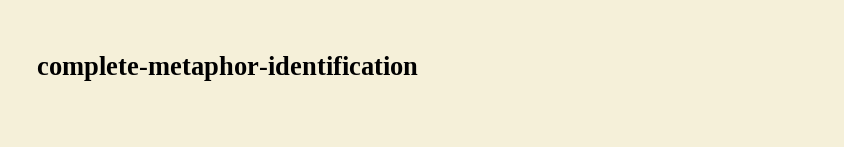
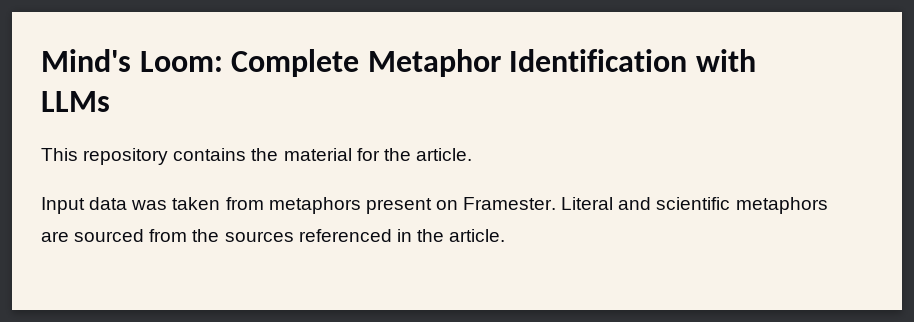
- complete-metaphor-identification
+ Mind's Loom: Complete Metaphor Identification with LLMs
+ This repository contains the material for the article.
+ Input data was taken from metaphors present on Framester. Literal and scientific metaphors are sourced from the sources referenced in the article.

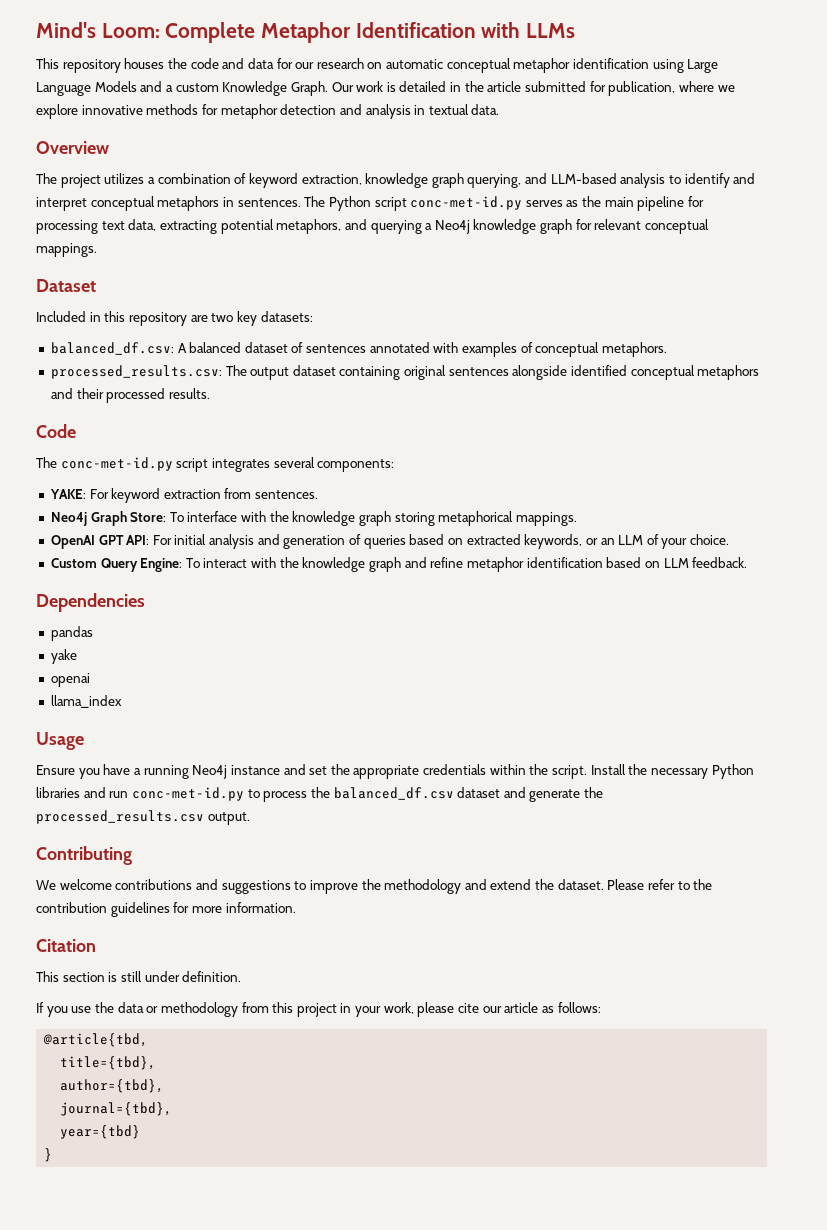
- This repository contains the material for the article.
- Input data was taken from metaphors present on Framester. Literal and scientific metaphors are sourced from the sources referenced in the article.
+ This repository houses the code and data for our research on automatic conceptual metaphor identification using Large Language Models and a custom Knowledge Graph. Our work is detailed in the article submitted for publication, where we explore innovative methods for metaphor detection and analysis in textual data.
+ Overview
+ The project utilizes a combination of keyword extraction, knowledge graph querying, and LLM-based analysis to identify and interpret conceptual metaphors in sentences. The Python script conc-met-id.py serves as the main pipeline for processing text data, extracting potential metaphors, and querying a Neo4j knowledge graph for relevant conceptual mappings.
+ Dataset
+ Included in this repository are two key datasets:
+ balanced_df.csv: A balanced dataset of sentences annotated with examples of conceptual metaphors.
+ processed_results.csv: The output dataset containing original sentences alongside identified conceptual metaphors and their processed results.
+ Code
+ The conc-met-id.py script integrates several components:
+ YAKE: For keyword extraction from sentences.
+ Neo4j Graph Store: To interface with the knowledge graph storing metaphorical mappings.
+ OpenAI GPT API: For initial analysis and generation of queries based on extracted keywords, or an LLM of your choice.
+ Custom Query Engine: To interact with the knowledge graph and refine metaphor identification based on LLM feedback.
+ Dependencies
+ pandas
+ yake
+ openai
+ llama_index
+ Usage
+ Ensure you have a running Neo4j instance and set the appropriate credentials within the script. Install the necessary Python libraries and run conc-met-id.py to process the balanced_df.csv dataset and generate the processed_results.csv output.
+ Contributing
+ We welcome contributions and suggestions to improve the methodology and extend the dataset. Please refer to the contribution guidelines for more information.
+ Citation
+ This section is still under definition.
+ If you use the data or methodology from this project in your work, please cite our article as follows:
+ @article{tbd,
+ title={tbd},
+ author={tbd},
+ journal={tbd},
+ year={tbd}
+ }

